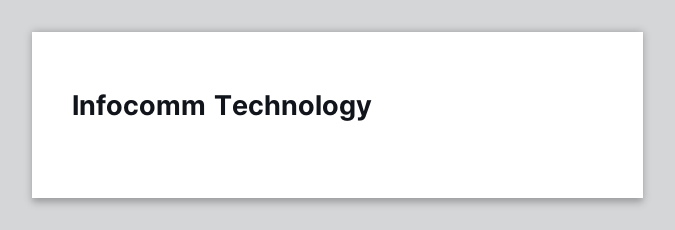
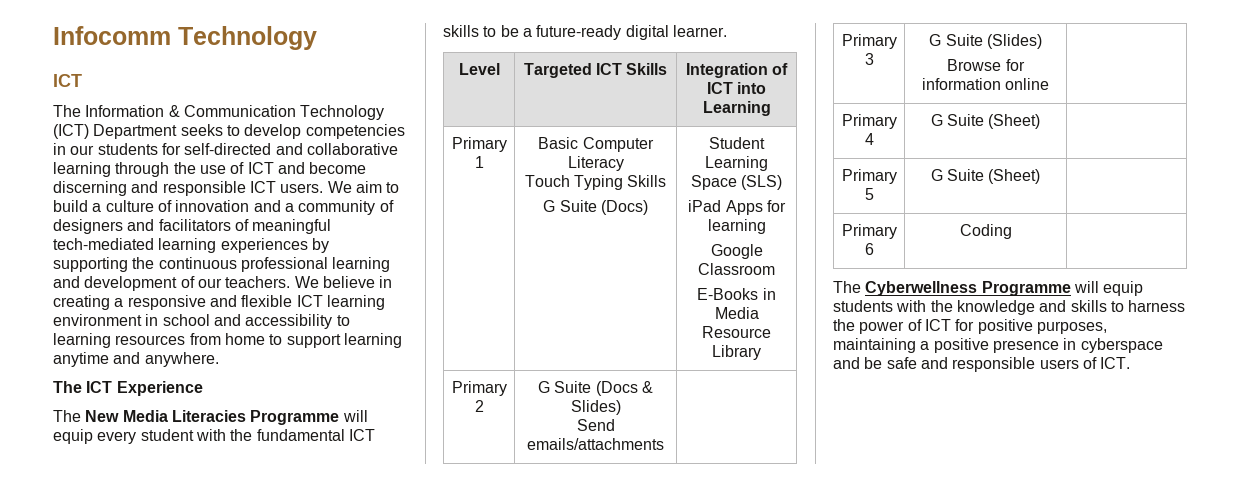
  Infocomm Technology
+ ICT
+ The Information & Communication Technology (ICT) Department seeks to develop competencies in our students for self-directed and collaborative learning through the use of ICT and become discerning and responsible ICT users. We aim to build a culture of innovation and a community of designers and facilitators of meaningful tech-mediated learning experiences by supporting the continuous professional learning and development of our teachers. We believe in creating a responsive and flexible ICT learning environment in school and accessibility to learning resources from home to support learning anytime and anywhere.
+ The ICT Experience
+ The New Media Literacies Programme will equip every student with the fundamental ICT skills to be a future-ready digital learner.
+ Level | Targeted ICT Skills | Integration of ICT into Learning
+ Primary 1 | Basic Computer Literacy
+ Touch Typing Skills
+ G Suite (Docs) | Student Learning Space (SLS)
+ iPad Apps for learning
+ Google Classroom
+ E-Books in Media Resource Library
+ Primary 2 | G Suite (Docs & Slides)
+ Send emails/attachments |
+ Primary 3 | G Suite (Slides)
+ Browse for information online |
+ Primary 4 | G Suite (Sheet) |
+ Primary 5 | G Suite (Sheet) |
+ Primary 6 | Coding |
+ The Cyberwellness Programme will equip students with the knowledge and skills to harness the power of ICT for positive purposes, maintaining a positive presence in cyberspace and be safe and responsible users of ICT.

